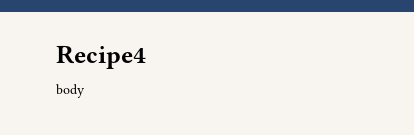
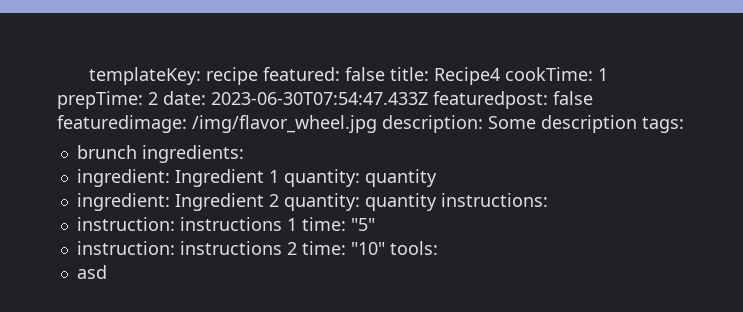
- Recipe4
- body
+ templateKey: recipe featured: false title: Recipe4 cookTime: 1 prepTime: 2 date: 2023-06-30T07:54:47.433Z featuredpost: false featuredimage: /img/flavor_wheel.jpg description: Some description tags:
+ brunch ingredients:
+ ingredient: Ingredient 1 quantity: quantity
+ ingredient: Ingredient 2 quantity: quantity instructions:
+ instruction: instructions 1 time: "5"
+ instruction: instructions 2 time: "10" tools:
+ asd

